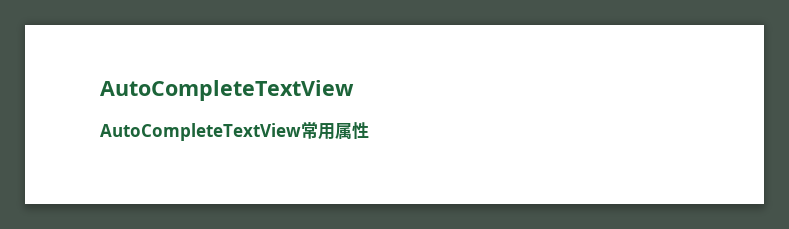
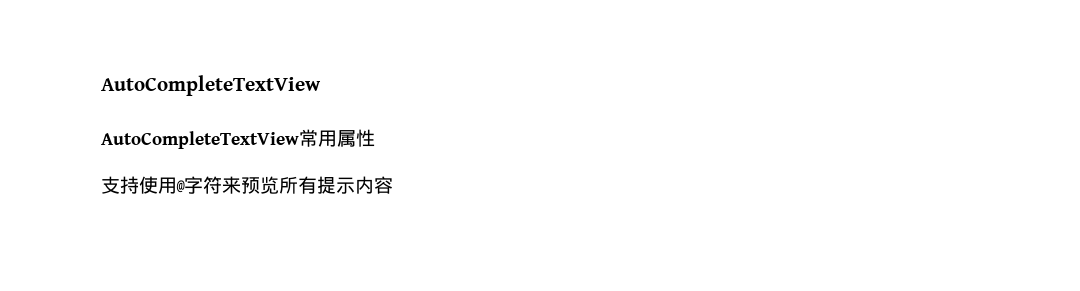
+ 支持使用@字符来预览所有提示内容

